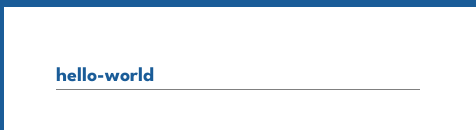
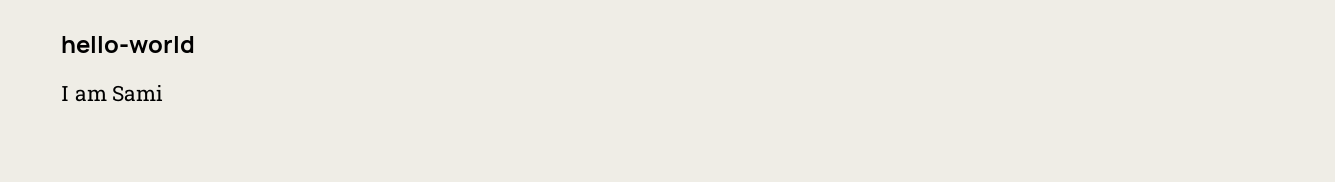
+ I am Sami

